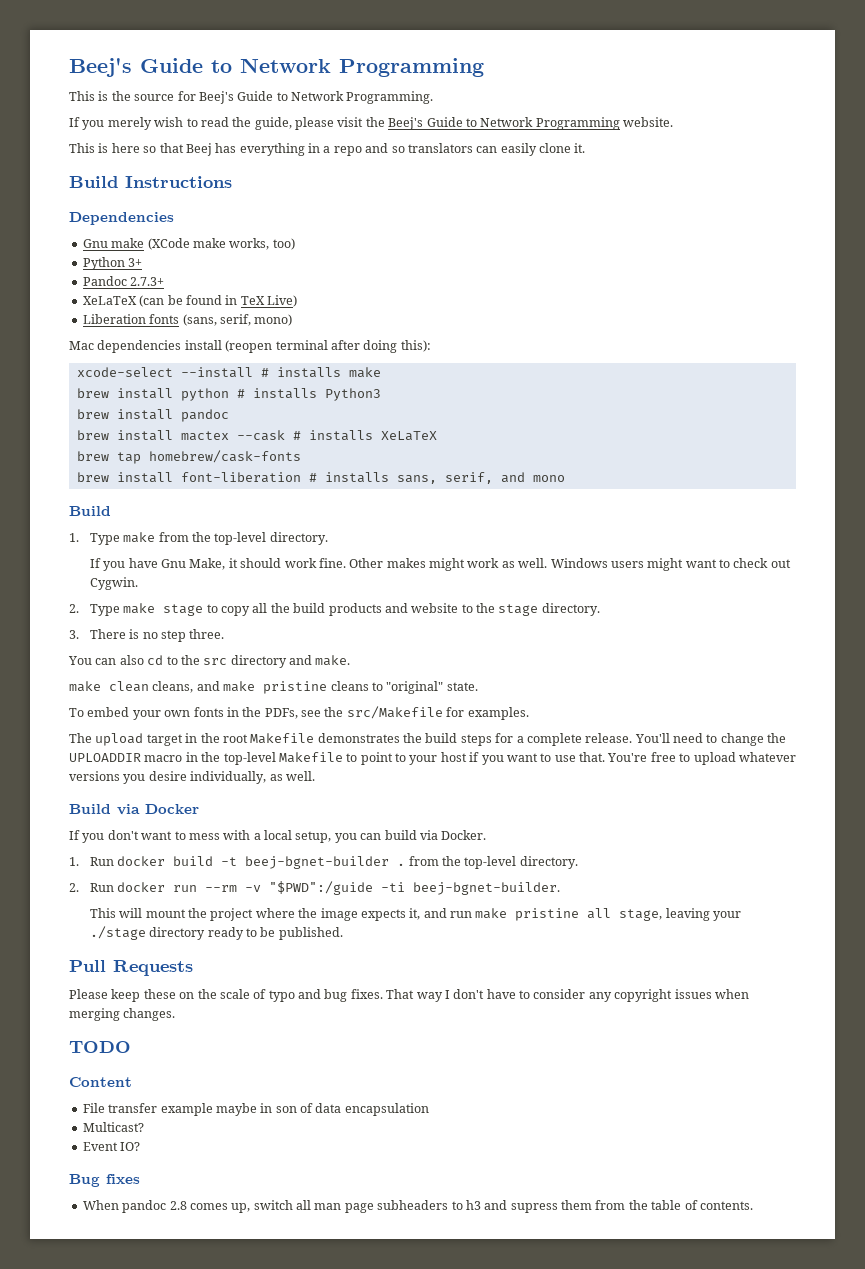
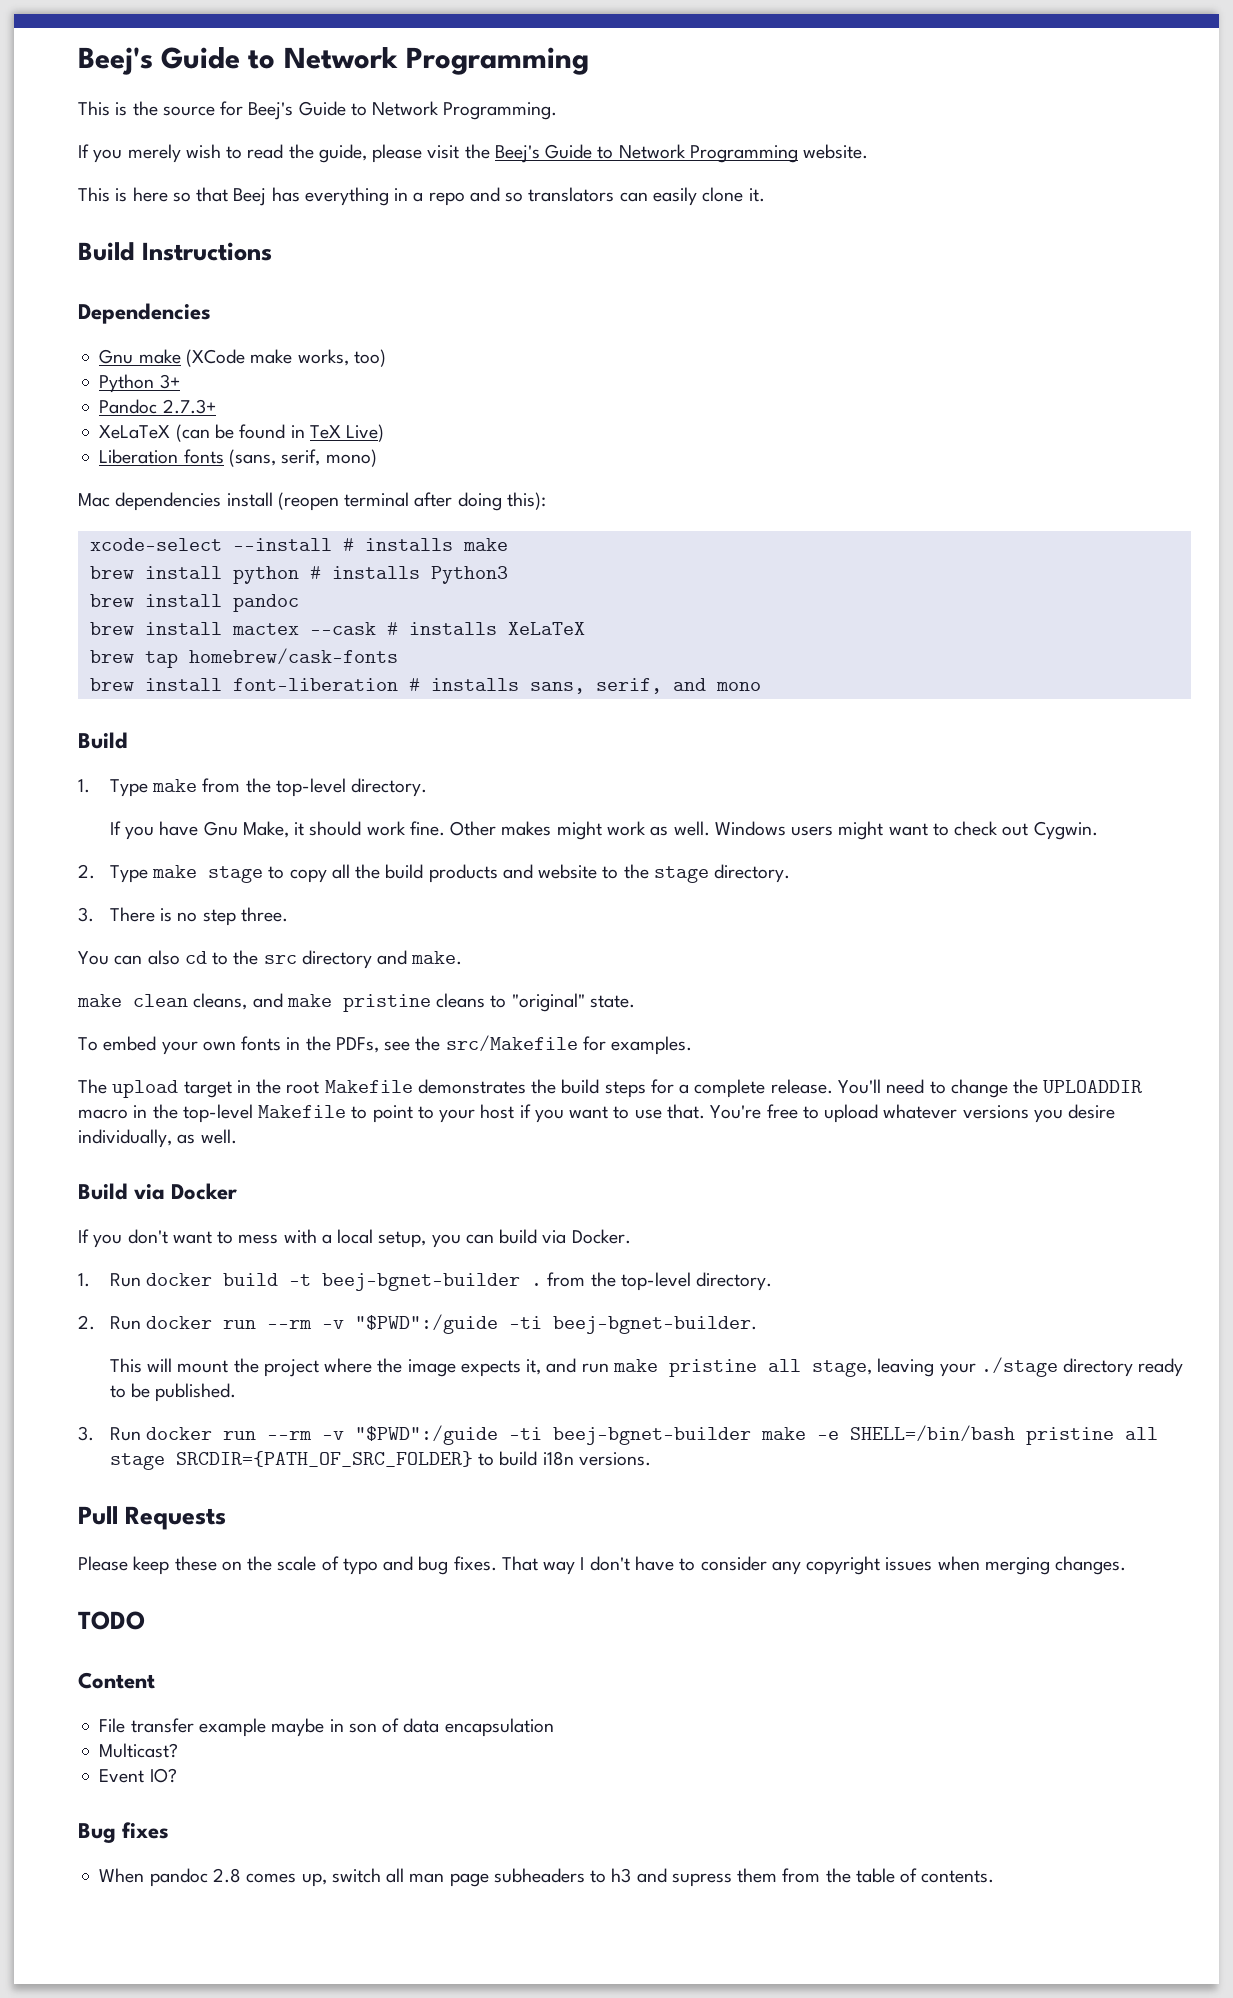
+ 3. Run docker run --rm -v "$PWD":/guide -ti beej-bgnet-builder make -e SHELL=/bin/bash pristine all stage SRCDIR={PATH_OF_SRC_FOLDER} to build i18n versions.

